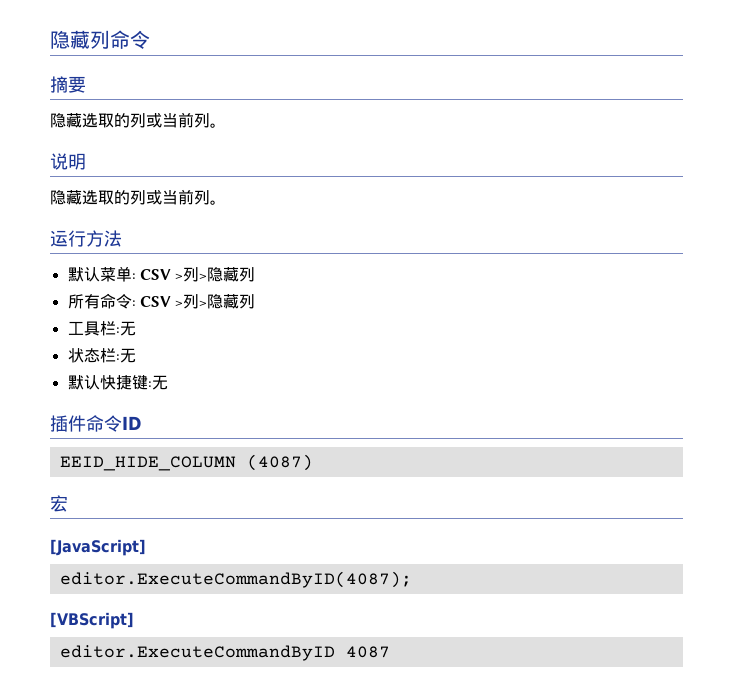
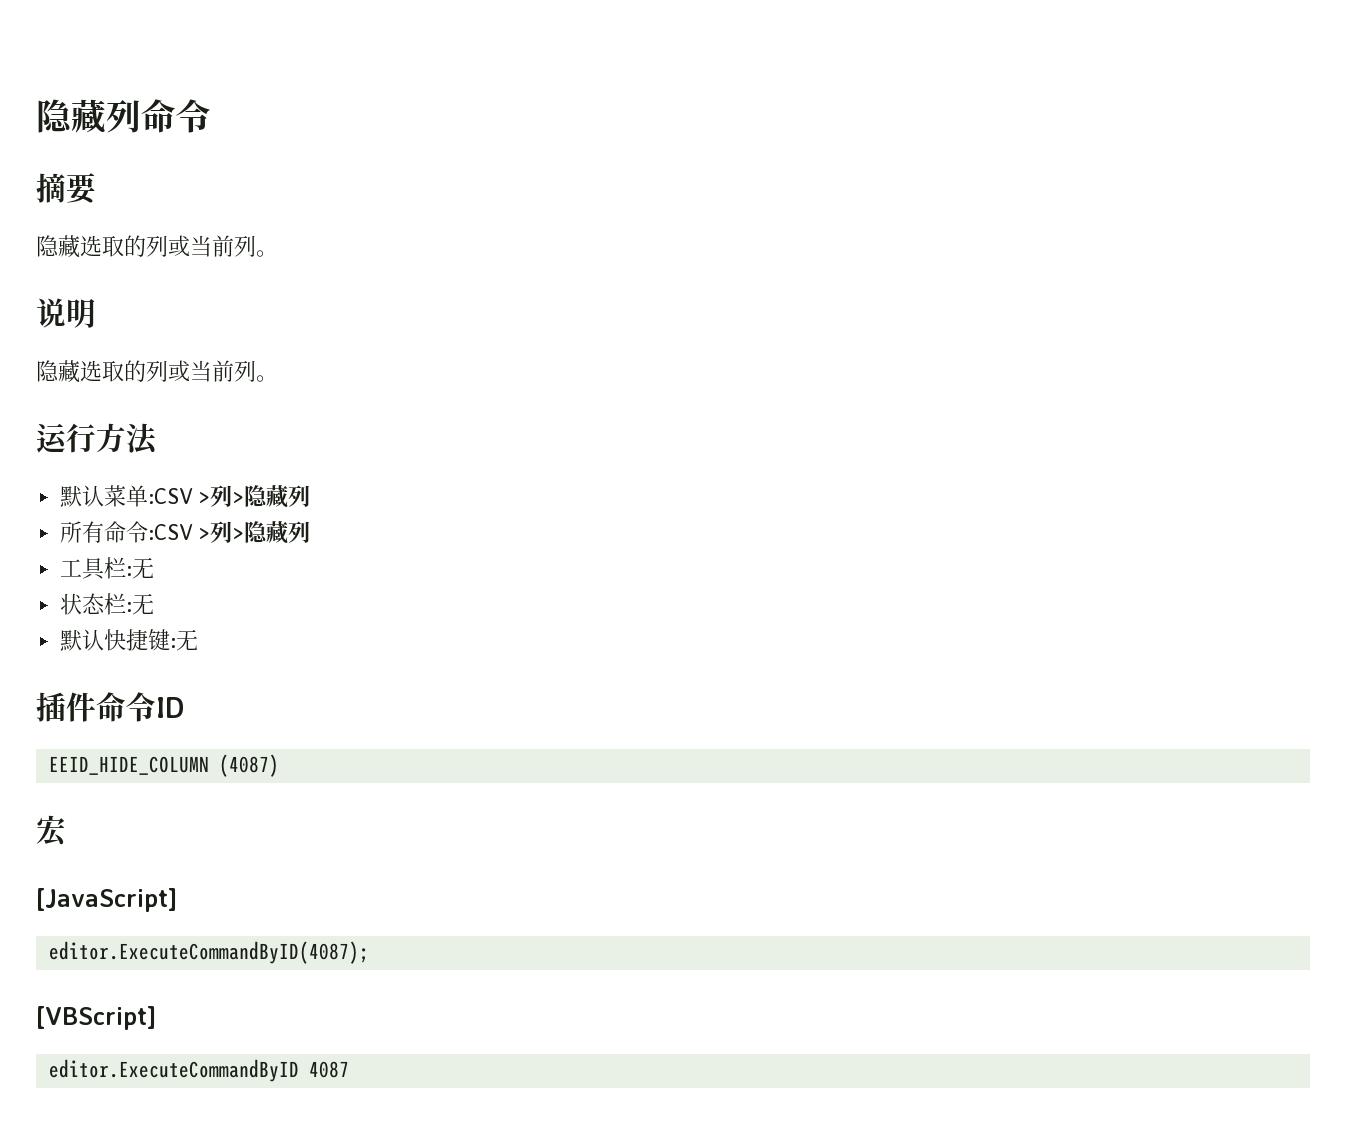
- 默认菜单: CSV >列>隐藏列
+ 默认菜单:CSV >列>隐藏列
- 所有命令: CSV >列>隐藏列
+ 所有命令:CSV >列>隐藏列

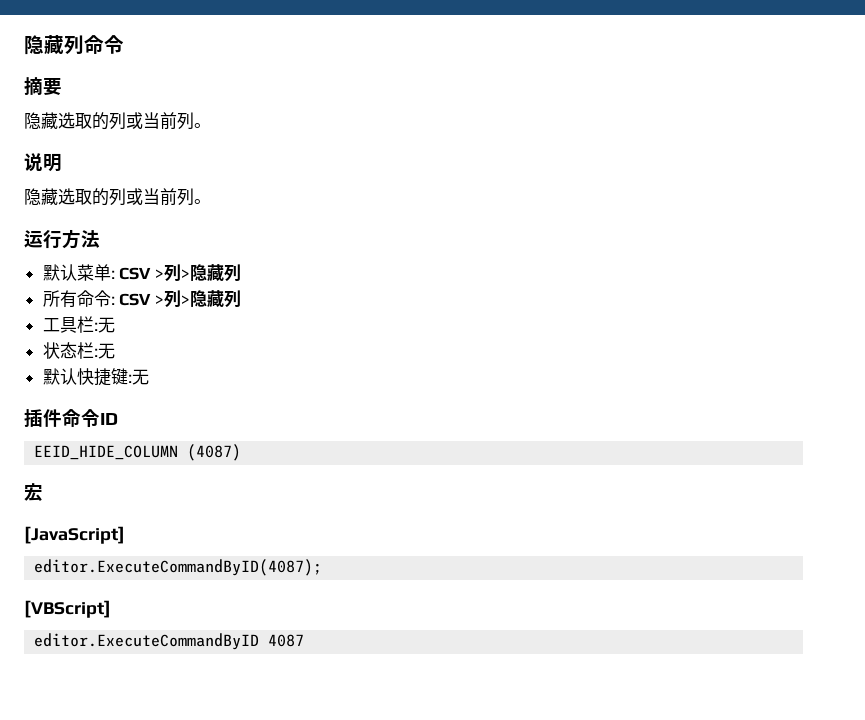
- 默认菜单:CSV >列>隐藏列
+ 默认菜单: CSV >列>隐藏列
- 所有命令:CSV >列>隐藏列
+ 所有命令: CSV >列>隐藏列

